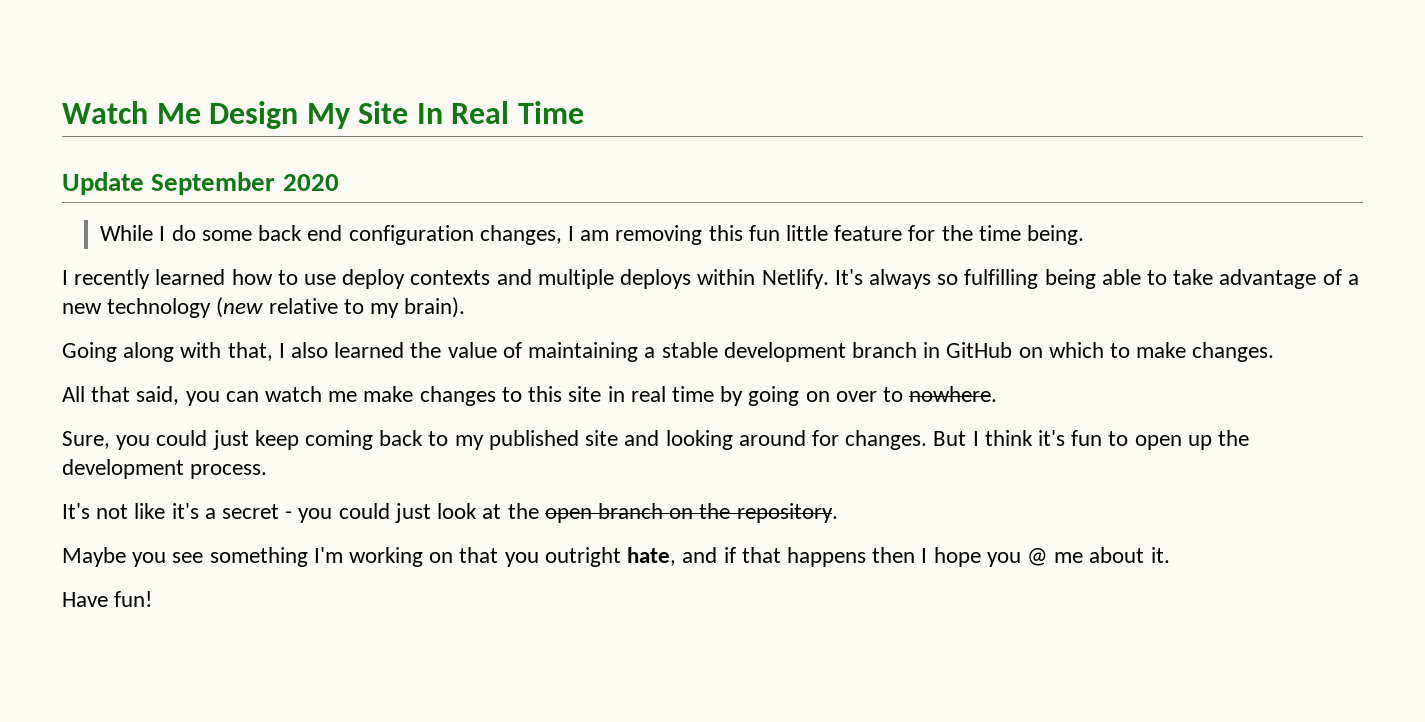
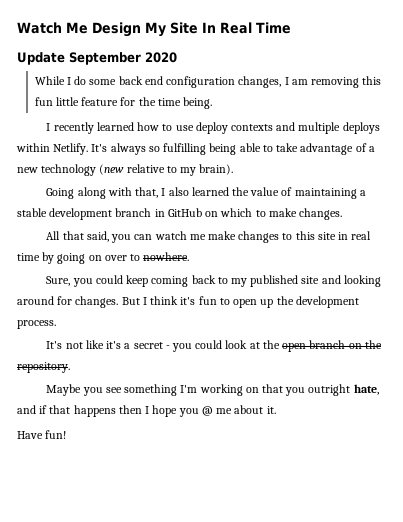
- Sure, you could just keep coming back to my published site and looking around for changes.
+ Sure, you could keep coming back to my published site and looking around for changes.
- It's not like it's a secret - you could just look at the open branch on the repository.
+ It's not like it's a secret - you could look at the open branch on the repository.

